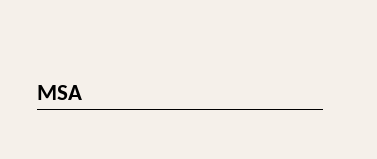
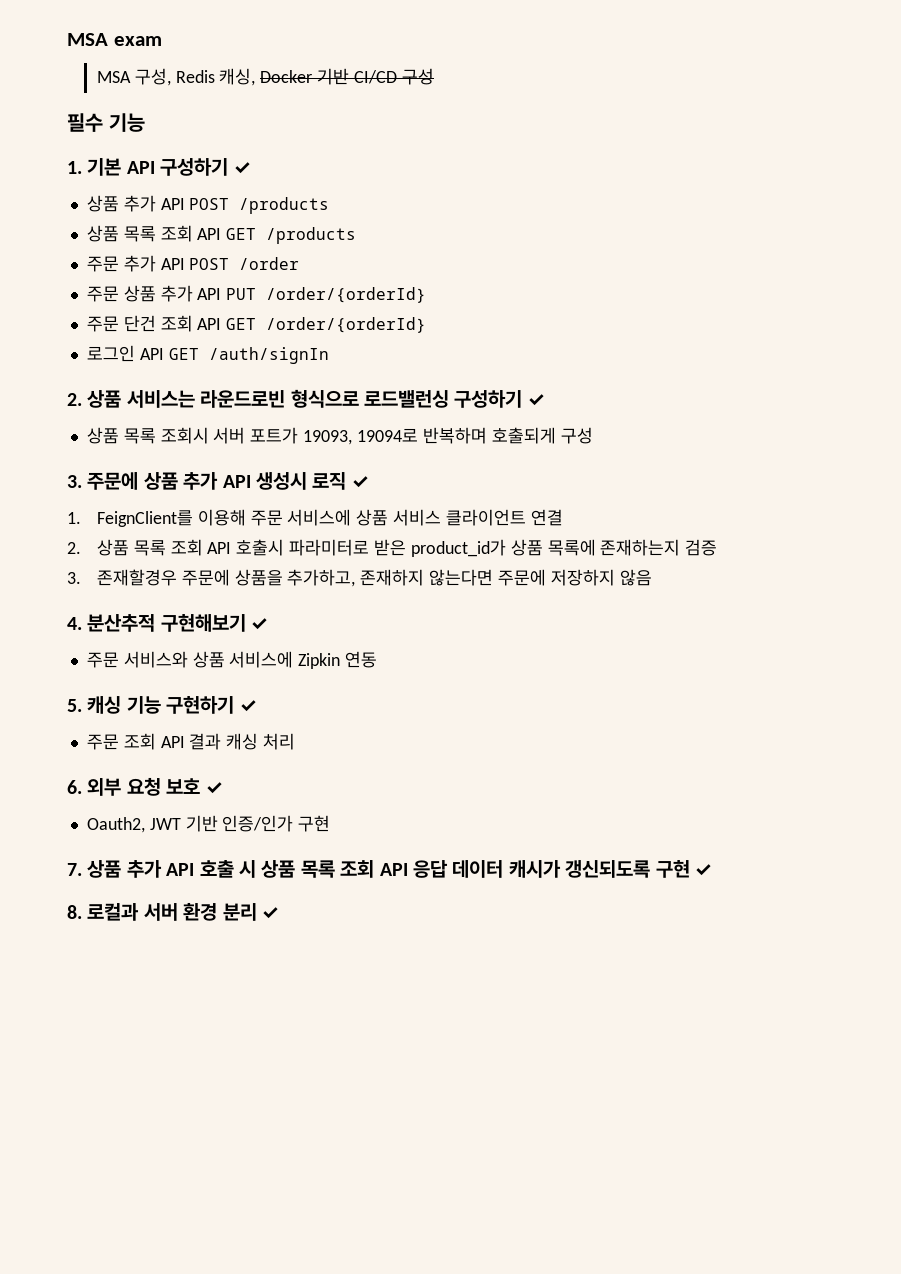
- MSA
+ MSA exam
+ MSA 구성, Redis 캐싱, Docker 기반 CI/CD 구성
+ 필수 기능
+ 1. 기본 API 구성하기 ✓
+ 상품 추가 API POST /products
+ 상품 목록 조회 API GET /products
+ 주문 추가 API POST /order
+ 주문 상품 추가 API PUT /order/{orderId}
+ 주문 단건 조회 API GET /order/{orderId}
+ 로그인 API GET /auth/signIn
+ 2. 상품 서비스는 라운드로빈 형식으로 로드밸런싱 구성하기 ✓
+ 상품 목록 조회시 서버 포트가 19093, 19094로 반복하며 호출되게 구성
+ 3. 주문에 상품 추가 API 생성시 로직 ✓
+ 1. FeignClient를 이용해 주문 서비스에 상품 서비스 클라이언트 연결
+ 2. 상품 목록 조회 API 호출시 파라미터로 받은 product_id가 상품 목록에 존재하는지 검증
+ 3. 존재할경우 주문에 상품을 추가하고, 존재하지 않는다면 주문에 저장하지 않음
+ 4. 분산추적 구현해보기 ✓
+ 주문 서비스와 상품 서비스에 Zipkin 연동
+ 5. 캐싱 기능 구현하기 ✓
+ 주문 조회 API 결과 캐싱 처리
+ 6. 외부 요청 보호 ✓
+ Oauth2, JWT 기반 인증/인가 구현
+ 7. 상품 추가 API 호출 시 상품 목록 조회 API 응답 데이터 캐시가 갱신되도록 구현 ✓
+ 8. 로컬과 서버 환경 분리 ✓

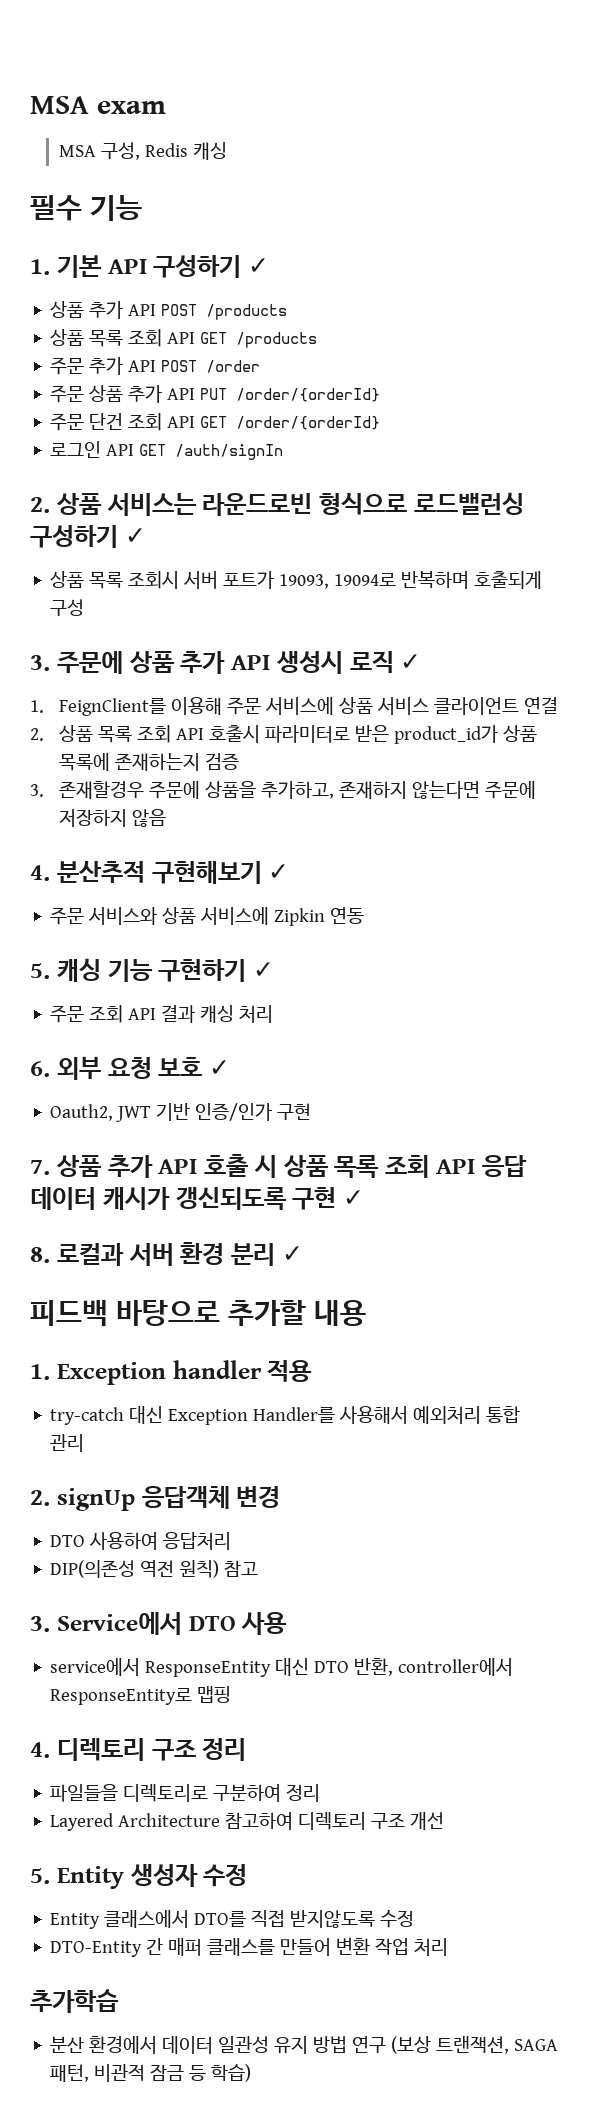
- MSA 구성, Redis 캐싱, Docker 기반 CI/CD 구성
+ MSA 구성, Redis 캐싱
+ 피드백 바탕으로 추가할 내용
+ 1. Exception handler 적용
+ try-catch 대신 Exception Handler를 사용해서 예외처리 통합 관리
+ 2. signUp 응답객체 변경
+ DTO 사용하여 응답처리
+ DIP(의존성 역전 원칙) 참고
+ 3. Service에서 DTO 사용
+ service에서 ResponseEntity 대신 DTO 반환, controller에서 ResponseEntity로 맵핑
+ 4. 디렉토리 구조 정리
+ 파일들을 디렉토리로 구분하여 정리
+ Layered Architecture 참고하여 디렉토리 구조 개선
+ 5. Entity 생성자 수정
+ Entity 클래스에서 DTO를 직접 받지않도록 수정
+ DTO-Entity 간 매퍼 클래스를 만들어 변환 작업 처리
+ 추가학습
+ 분산 환경에서 데이터 일관성 유지 방법 연구 (보상 트랜잭션, SAGA 패턴, 비관적 잠금 등 학습)

